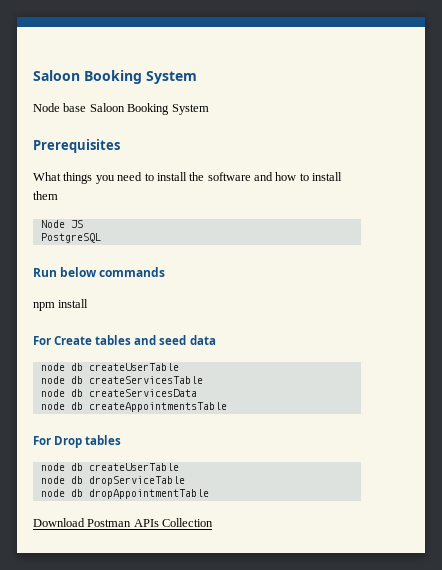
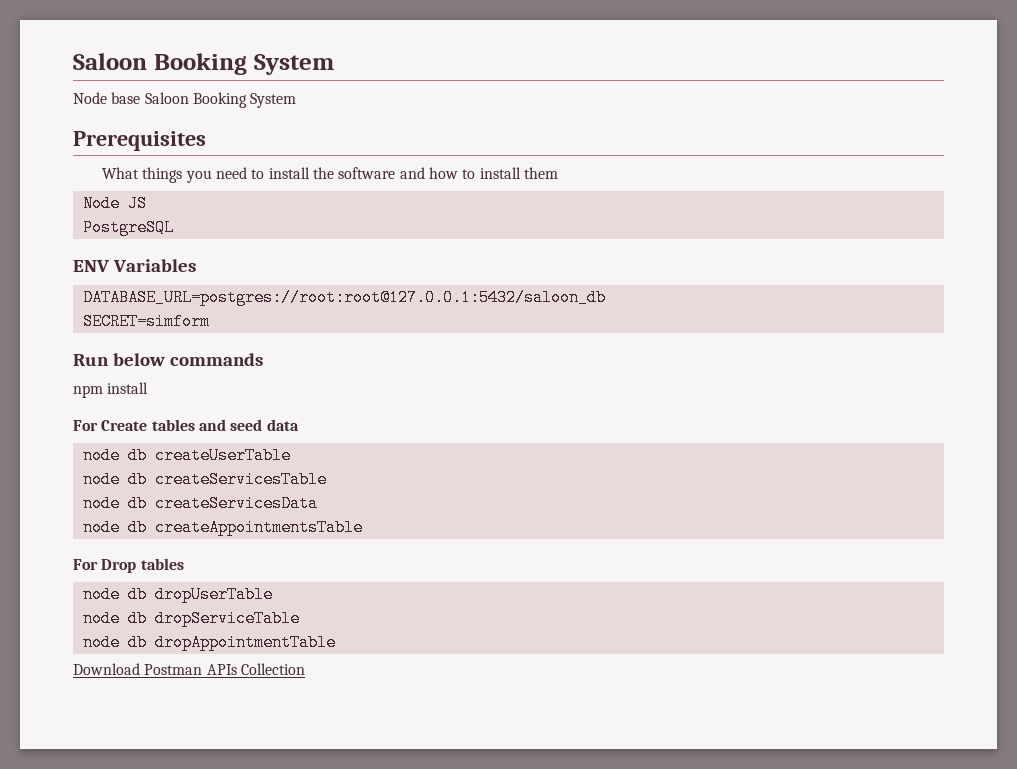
+ ENV Variables
+ DATABASE_URL=postgres://root:root@127.0.0.1:5432/saloon_db
+ SECRET=simform
  For Drop tables
- node db createUserTable
+ node db dropUserTable

